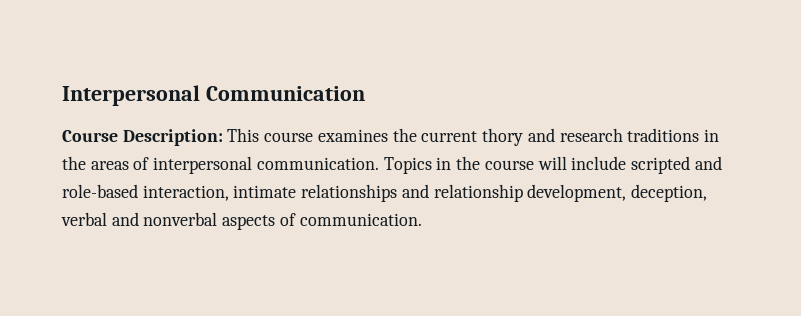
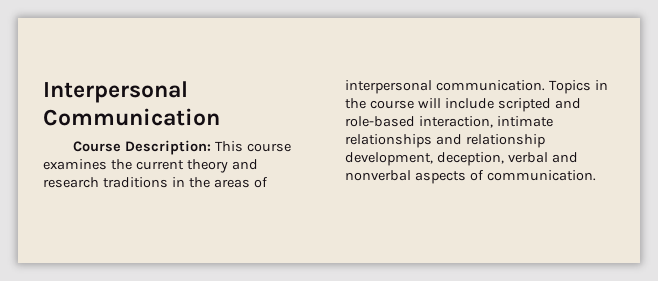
- Course Description: This course examines the current thory and research traditions in the areas of interpersonal communication.
+ Course Description: This course examines the current theory and research traditions in the areas of interpersonal communication.

